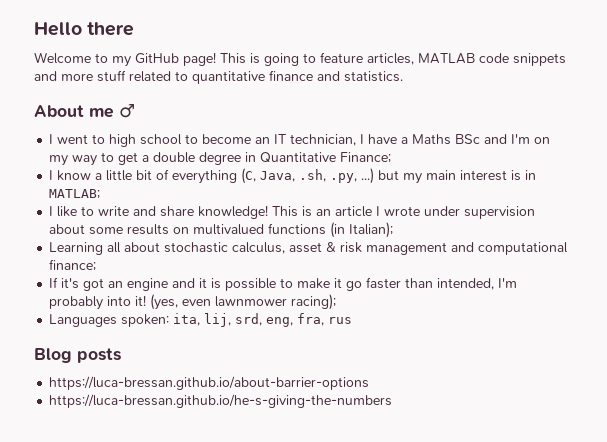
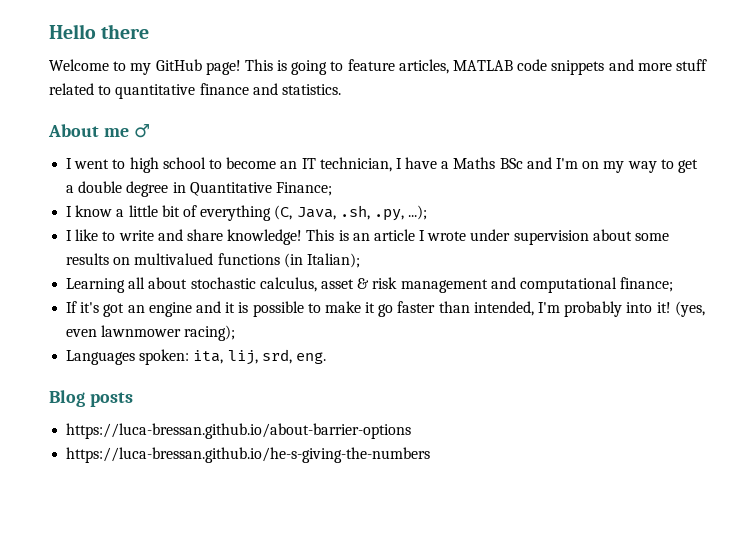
- I know a little bit of everything (C, Java, .sh, .py, ...) but my main interest is in MATLAB;
+ I know a little bit of everything (C, Java, .sh, .py, ...);
- Languages spoken: ita, lij, srd, eng, fra, rus
+ Languages spoken: ita, lij, srd, eng.

